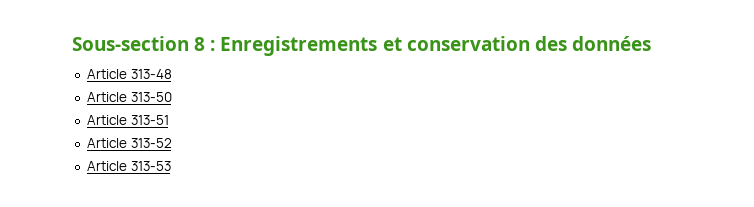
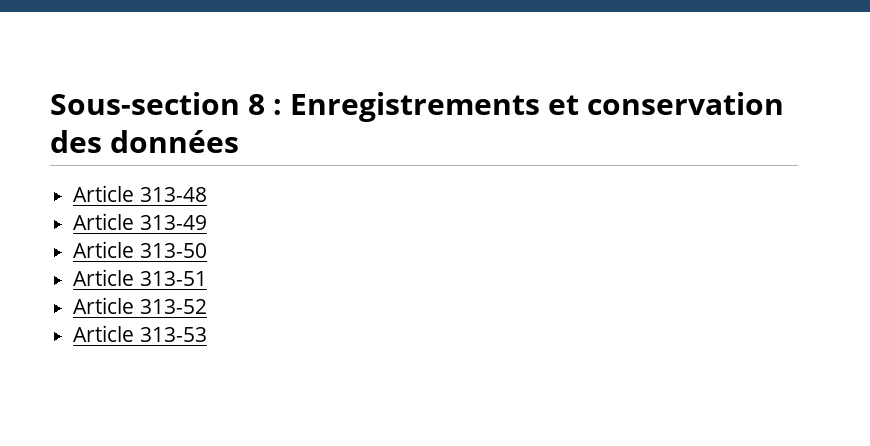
+ Article 313-49

